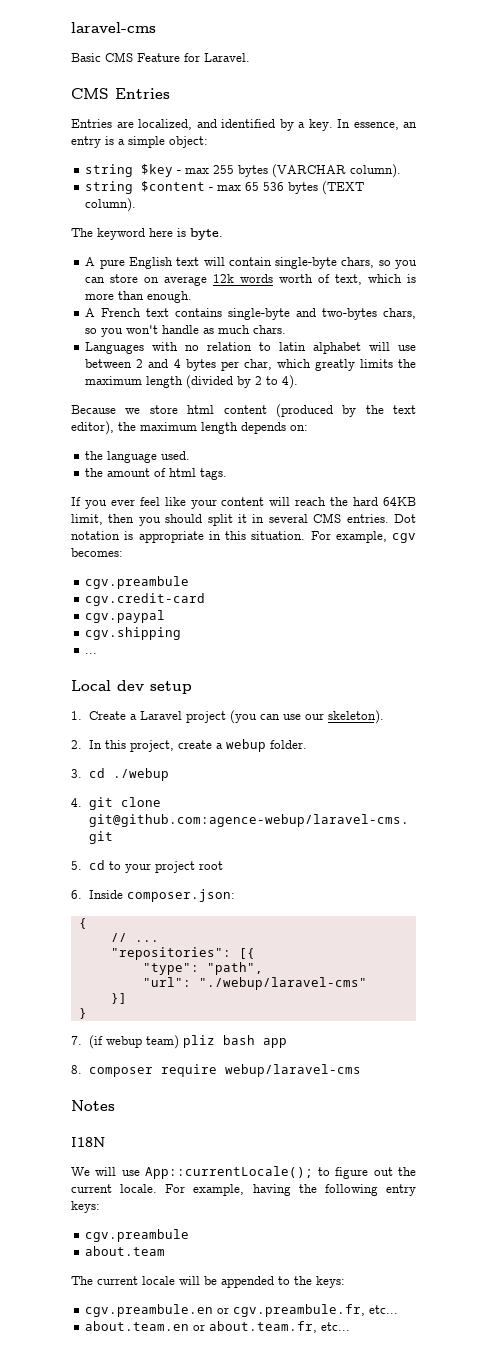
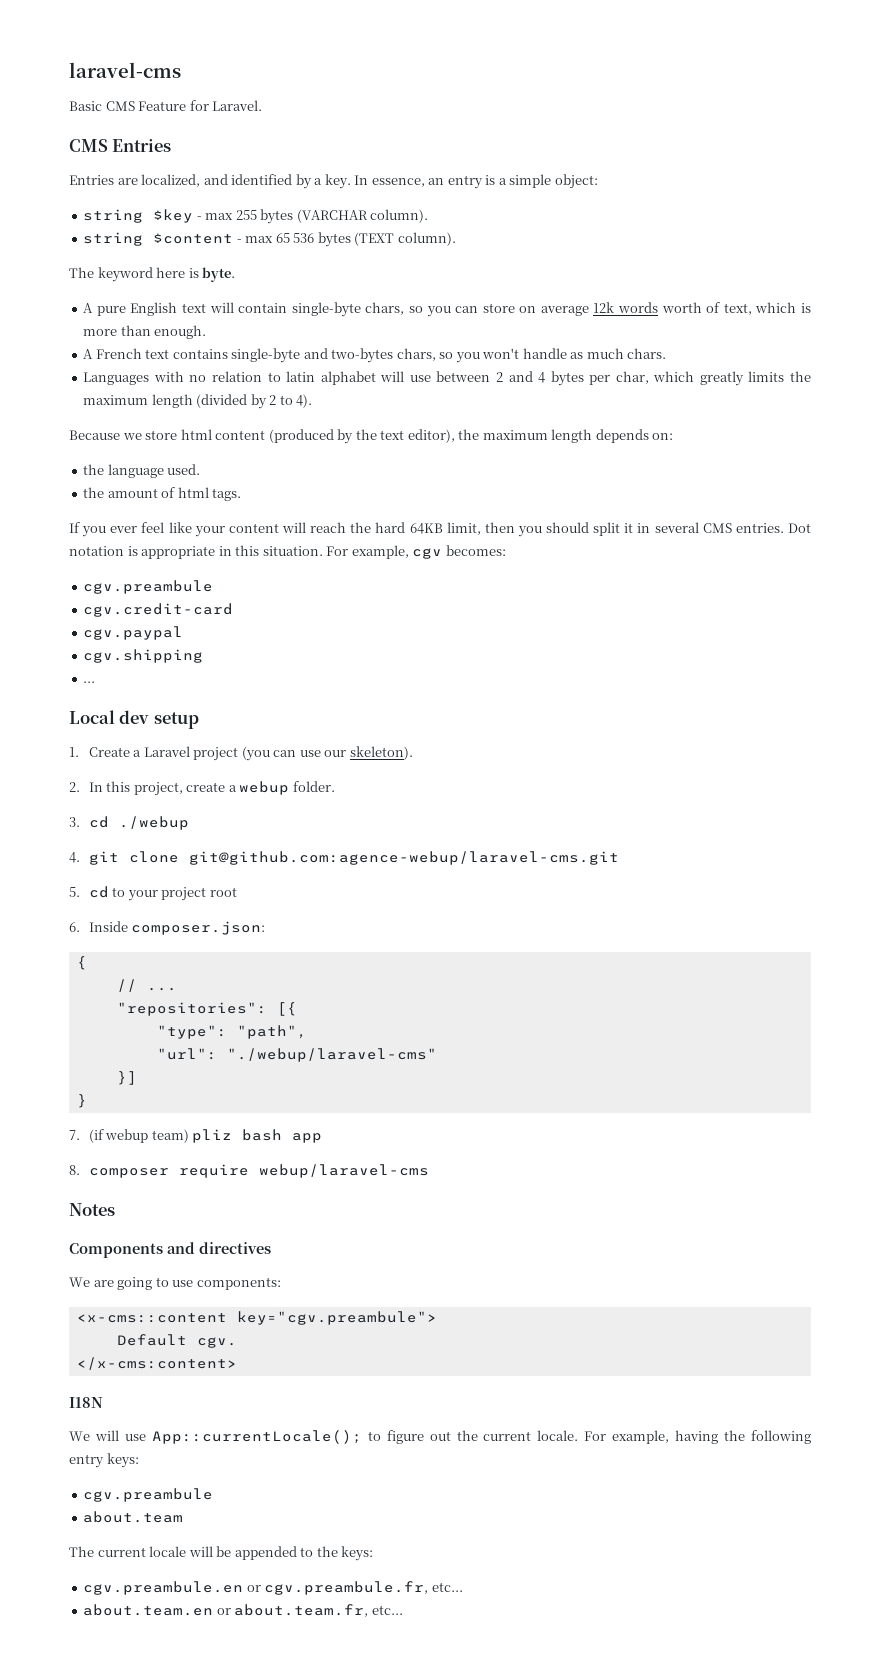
+ Components and directives
+ We are going to use components:
+ <x-cms::content key="cgv.preambule">
+ Default cgv.
+ </x-cms:content>

